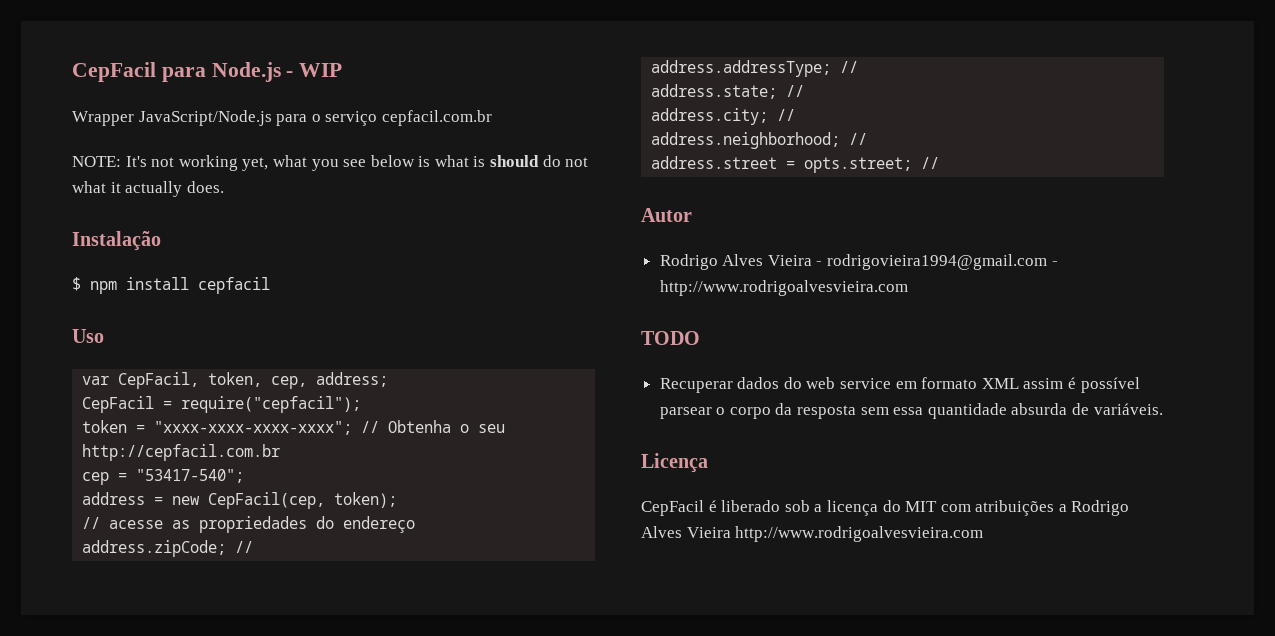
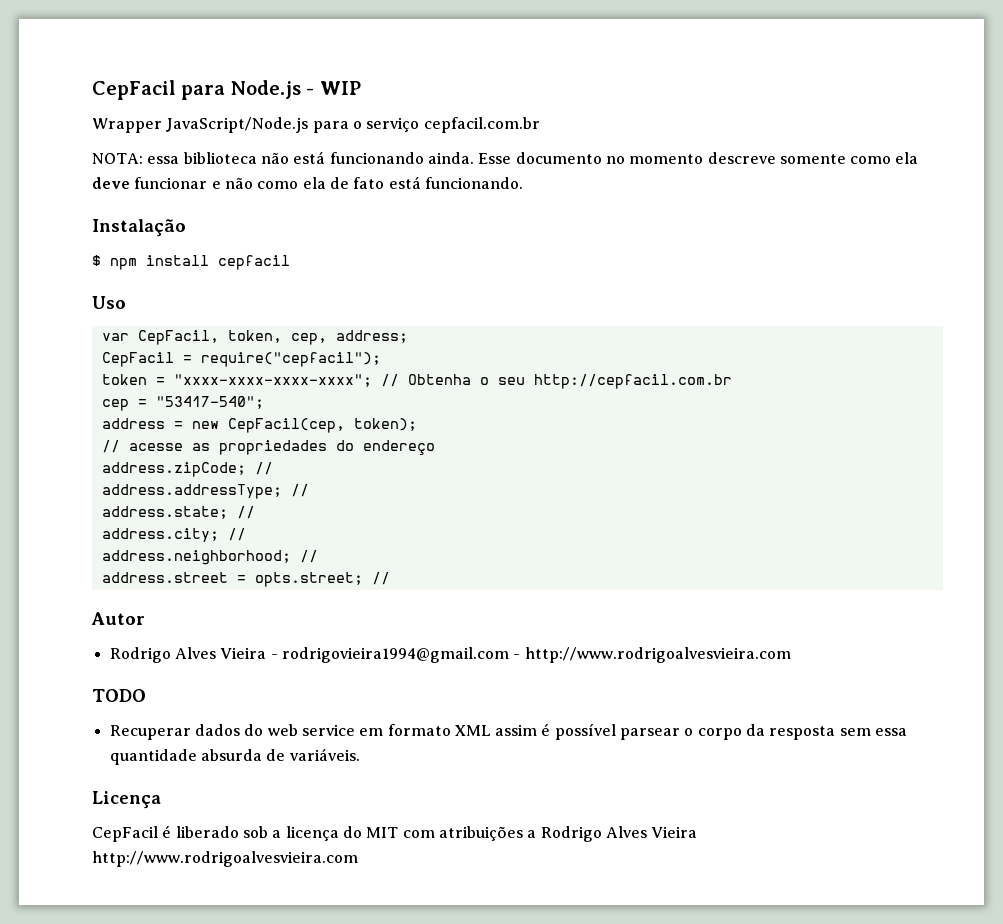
- NOTE: It's not working yet, what you see below is what is should do not what it actually does.
+ NOTA: essa biblioteca não está funcionando ainda. Esse documento no momento descreve somente como ela deve funcionar e não como ela de fato está funcionando.

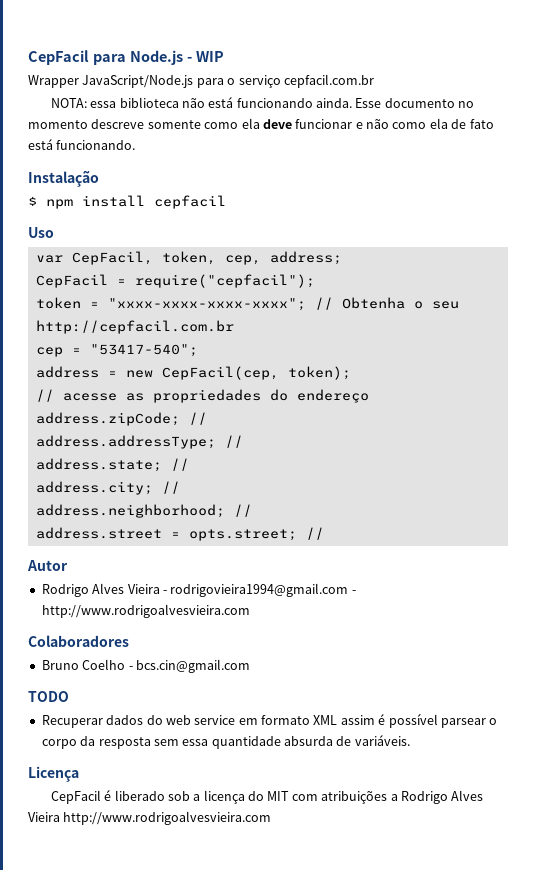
+ Colaboradores
+ Bruno Coelho - bcs.cin@gmail.com

